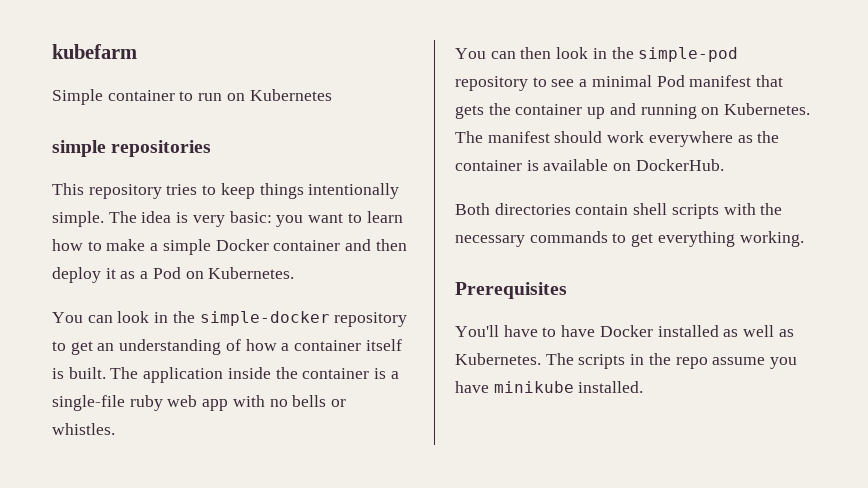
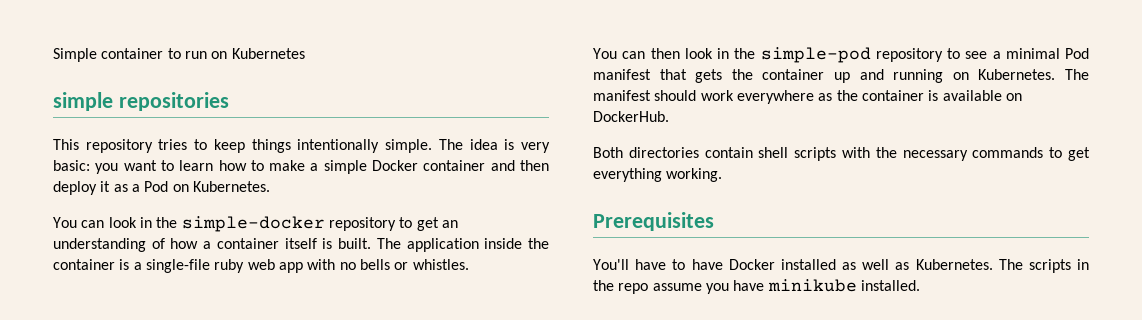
- kubefarm

